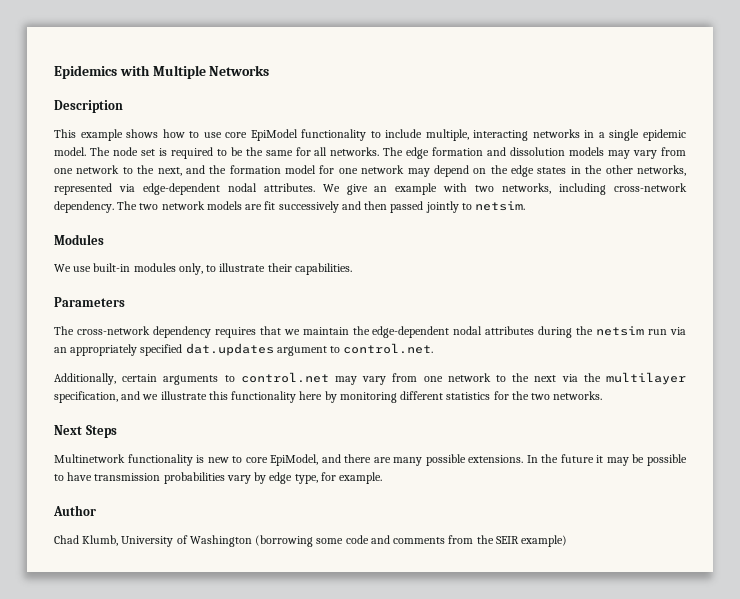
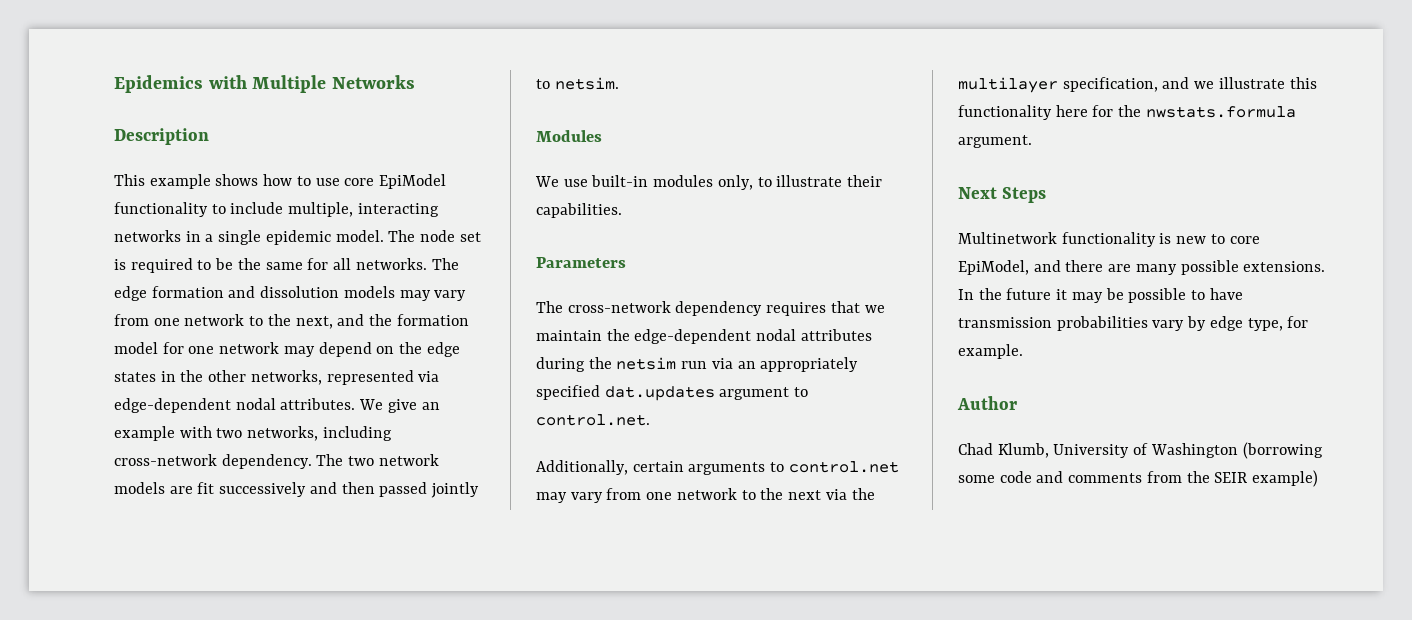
- Additionally, certain arguments to control.net may vary from one network to the next via the multilayer specification, and we illustrate this functionality here by monitoring different statistics for the two networks.
+ Additionally, certain arguments to control.net may vary from one network to the next via the multilayer specification, and we illustrate this functionality here for the nwstats.formula argument.

